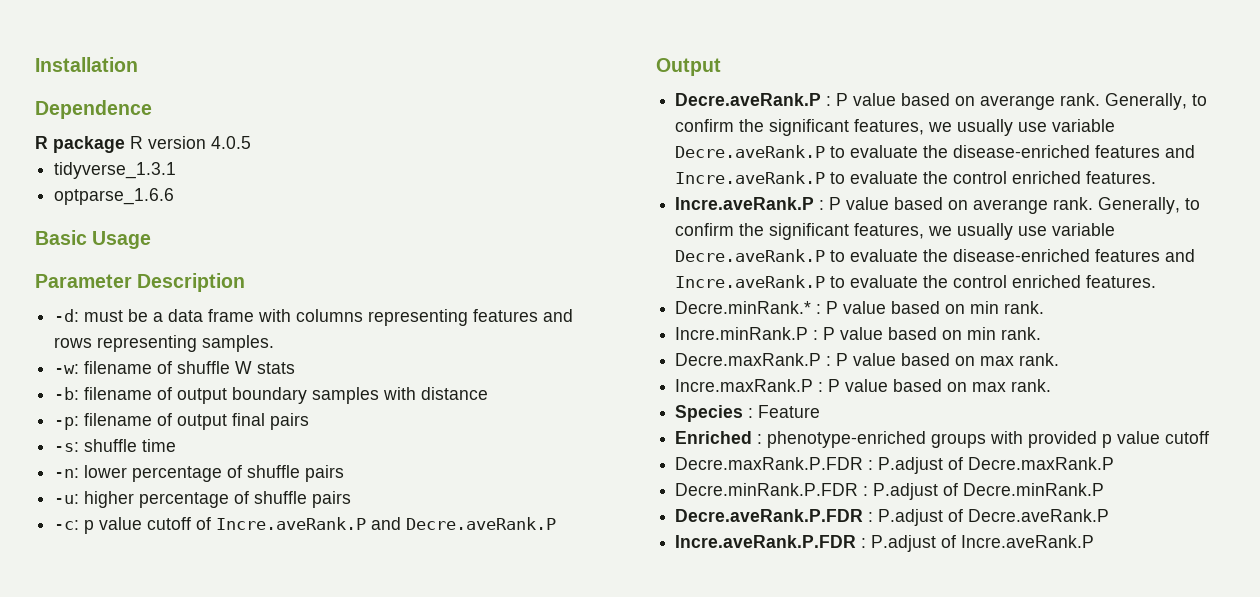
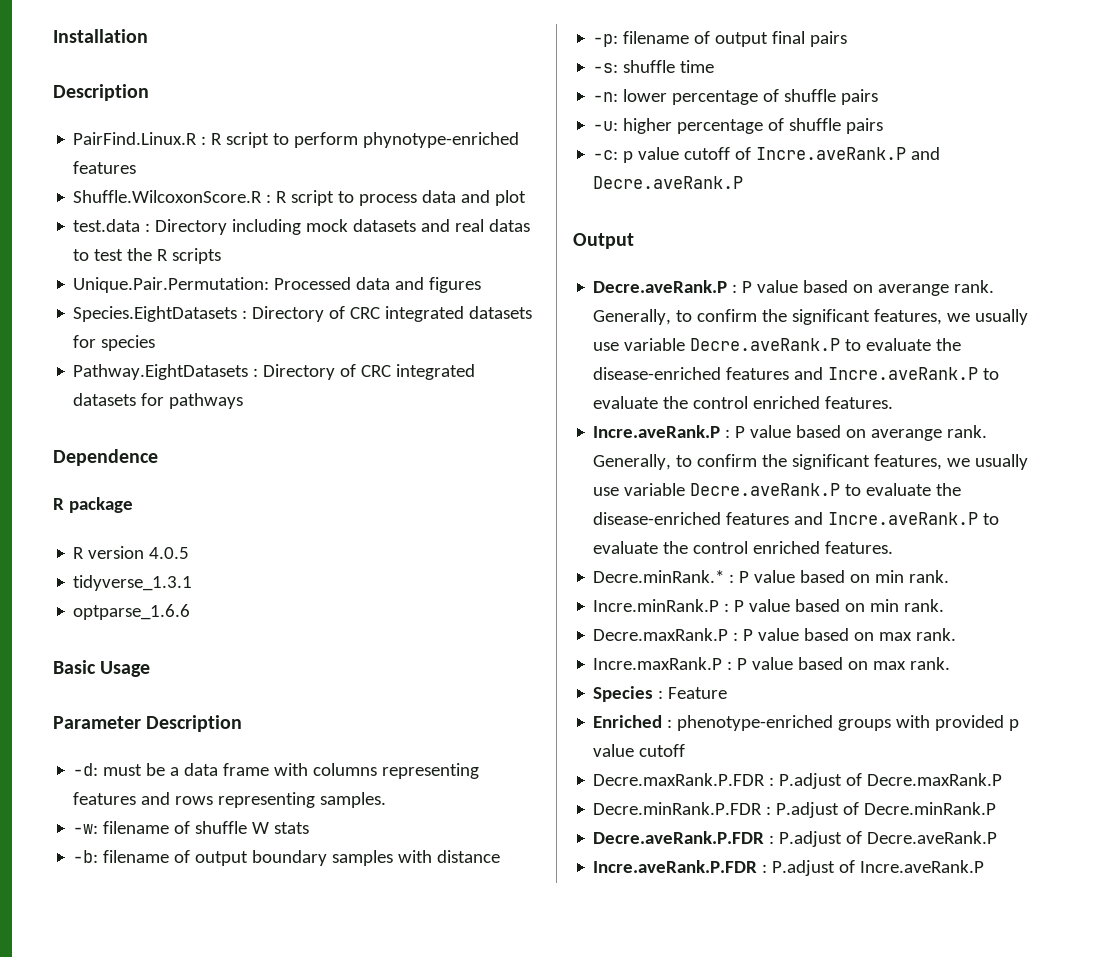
  Installation
+ Description
+ PairFind.Linux.R : R script to perform phynotype-enriched features
+ Shuffle.WilcoxonScore.R : R script to process data and plot
+ test.data : Directory including mock datasets and real datas to test the R scripts
+ Unique.Pair.Permutation: Processed data and figures
+ Species.EightDatasets : Directory of CRC integrated datasets for species
+ Pathway.EightDatasets : Directory of CRC integrated datasets for pathways
- R package R version 4.0.5
+ R package
+ R version 4.0.5

